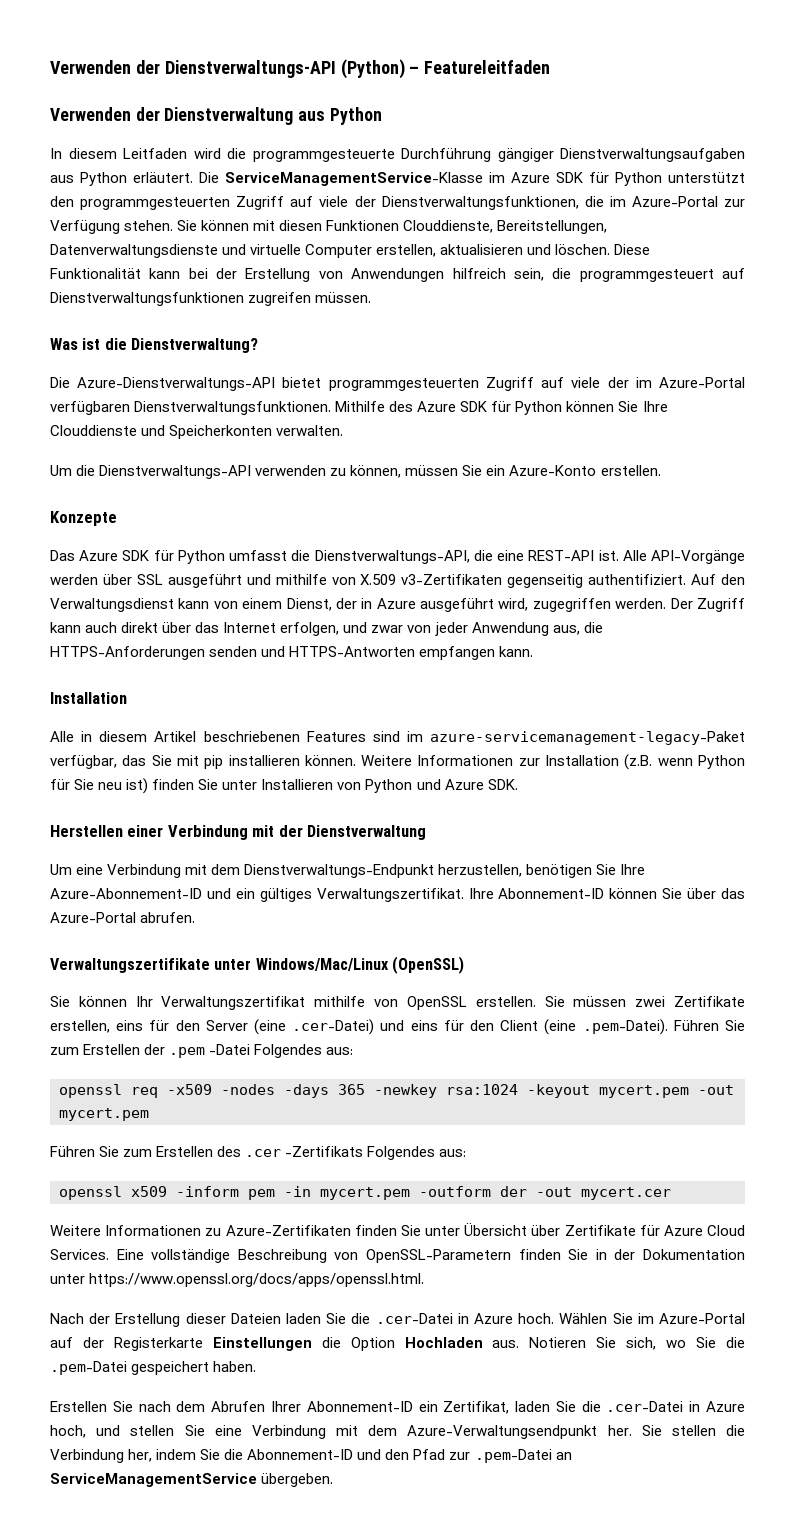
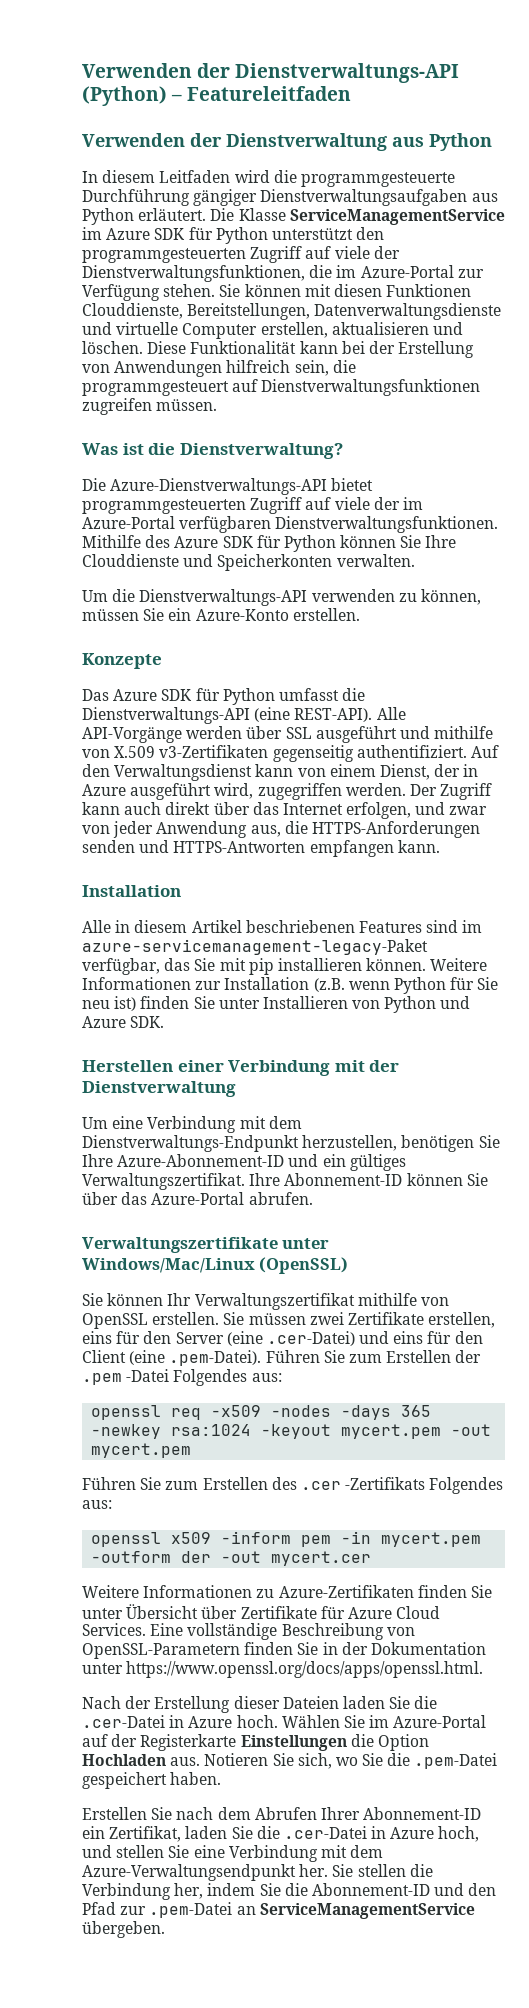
- Die ServiceManagementService-Klasse im Azure SDK für Python unterstützt den programmgesteuerten Zugriff auf viele der Dienstverwaltungsfunktionen, die im Azure-Portal zur Verfügung stehen.
+ Die Klasse ServiceManagementService im Azure SDK für Python unterstützt den programmgesteuerten Zugriff auf viele der Dienstverwaltungsfunktionen, die im Azure-Portal zur Verfügung stehen.
- Das Azure SDK für Python umfasst die Dienstverwaltungs-API, die eine REST-API ist.
+ Das Azure SDK für Python umfasst die Dienstverwaltungs-API (eine REST-API).

